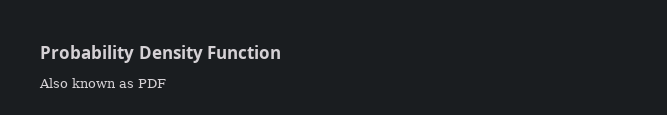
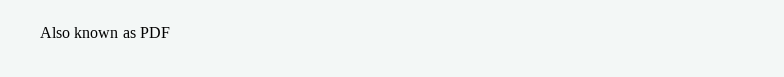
- Probability Density Function

